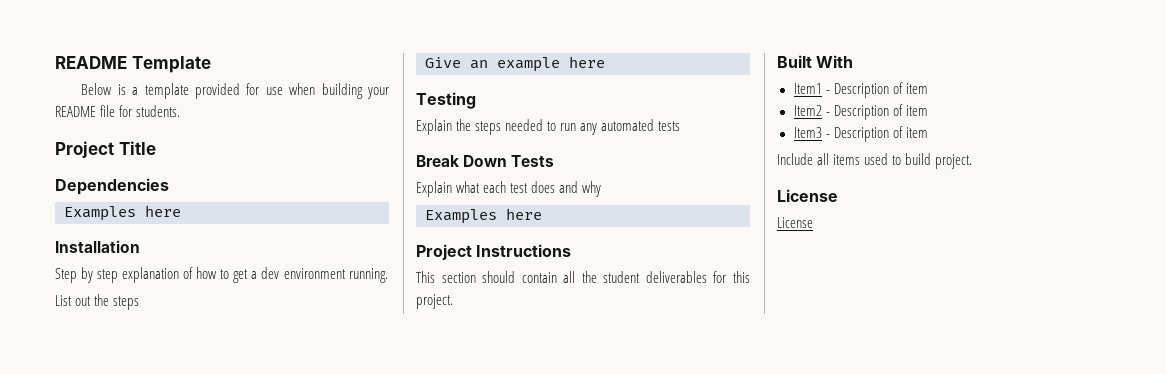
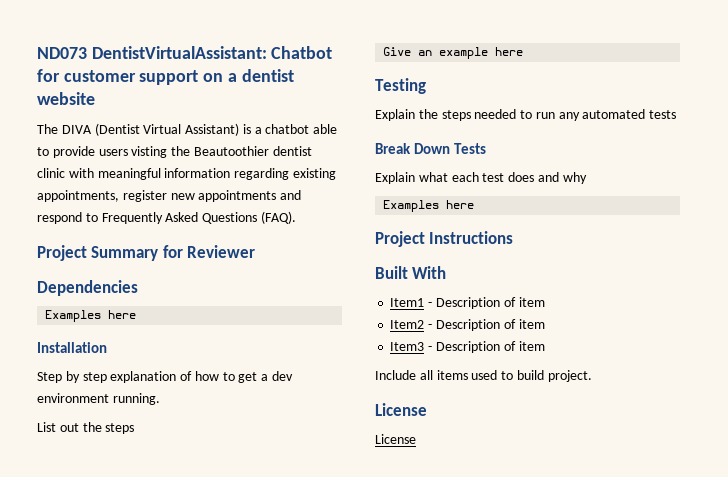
- README Template
- Below is a template provided for use when building your README file for students.
- Project Title
+ ND073 DentistVirtualAssistant: Chatbot for customer support on a dentist website
+ The DIVA (Dentist Virtual Assistant) is a chatbot able to provide users visting the Beautoothier dentist clinic with meaningful information regarding existing appointments, register new appointments and respond to Frequently Asked Questions (FAQ).
+ Project Summary for Reviewer
- This section should contain all the student deliverables for this project.

